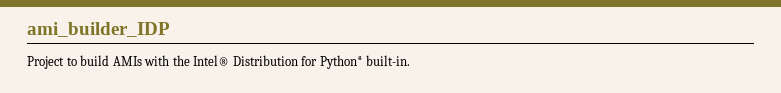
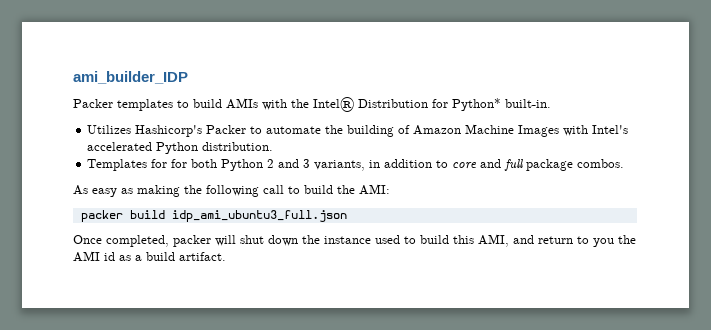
- Project to build AMIs with the Intel® Distribution for Python* built-in.
+ Packer templates to build AMIs with the Intel® Distribution for Python* built-in.
+ Utilizes Hashicorp's Packer to automate the building of Amazon Machine Images with Intel's accelerated Python distribution.
+ Templates for for both Python 2 and 3 variants, in addition to core and full package combos.
+ As easy as making the following call to build the AMI:
+ packer build idp_ami_ubuntu3_full.json
+ Once completed, packer will shut down the instance used to build this AMI, and return to you the AMI id as a build artifact.

